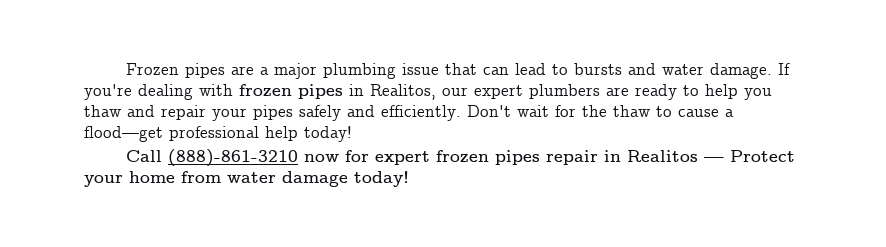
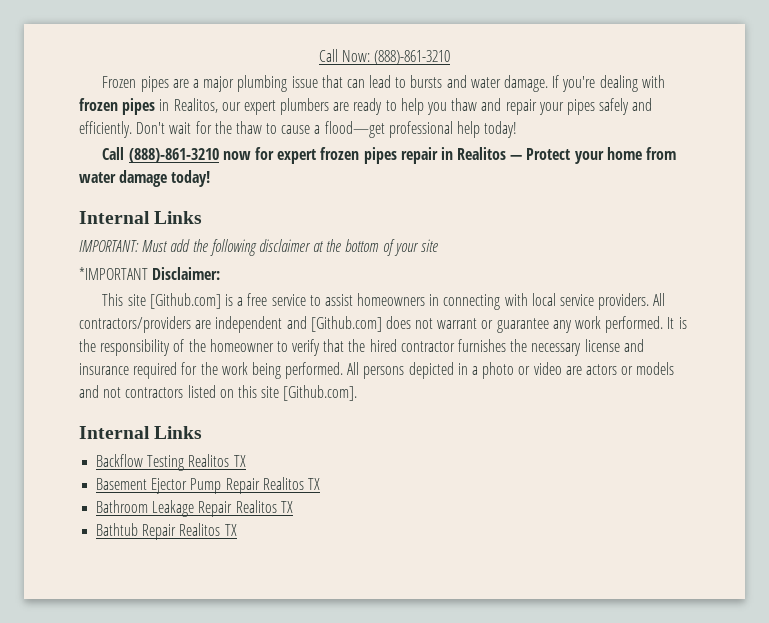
+ Call Now: (888)-861-3210
  Call (888)-861-3210 now for expert frozen pipes repair in Realitos — Protect your home from water damage today!
+ Internal Links
+ IMPORTANT: Must add the following disclaimer at the bottom of your site
+ *IMPORTANT Disclaimer:
+ This site [Github.com] is a free service to assist homeowners in connecting with local service providers. All contractors/providers are independent and [Github.com] does not warrant or guarantee any work performed. It is the responsibility of the homeowner to verify that the hired contractor furnishes the necessary license and insurance required for the work being performed. All persons depicted in a photo or video are actors or models and not contractors listed on this site [Github.com].
+ Internal Links
+ Backflow Testing Realitos TX
+ Basement Ejector Pump Repair Realitos TX
+ Bathroom Leakage Repair Realitos TX
+ Bathtub Repair Realitos TX

